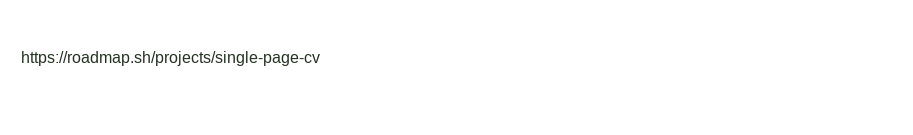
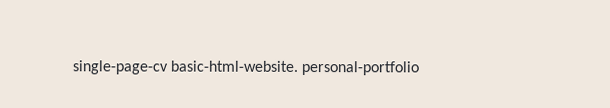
- https://roadmap.sh/projects/single-page-cv
+ single-page-cv basic-html-website. personal-portfolio

